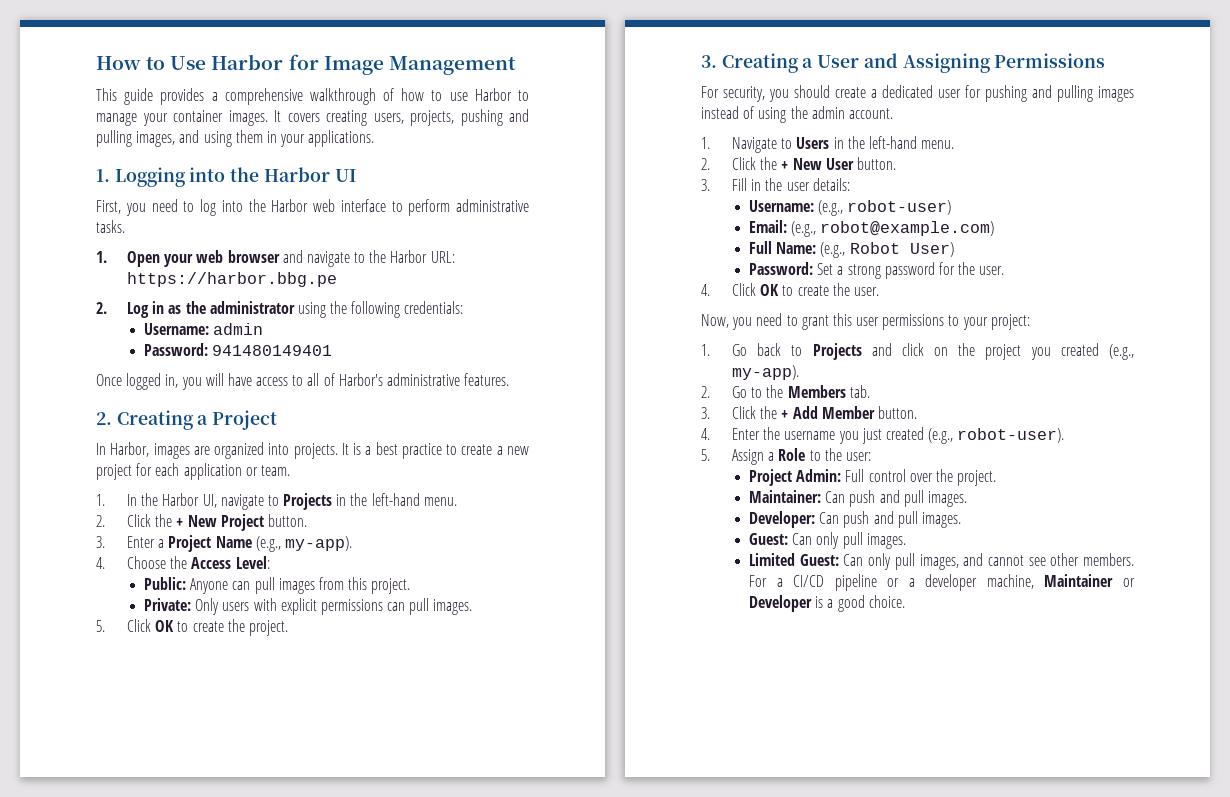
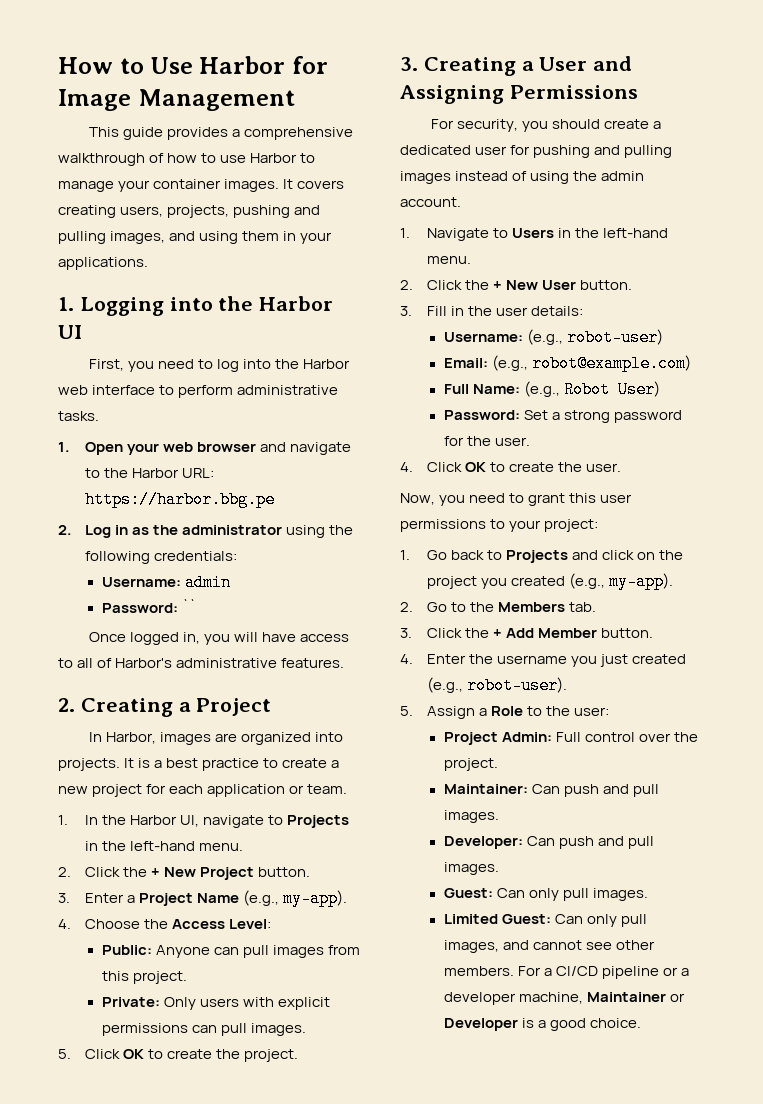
- Password: 941480149401
+ Password: ``

